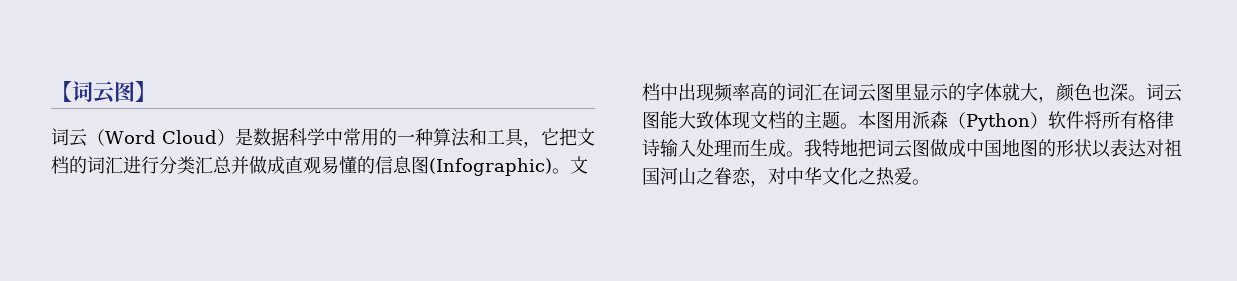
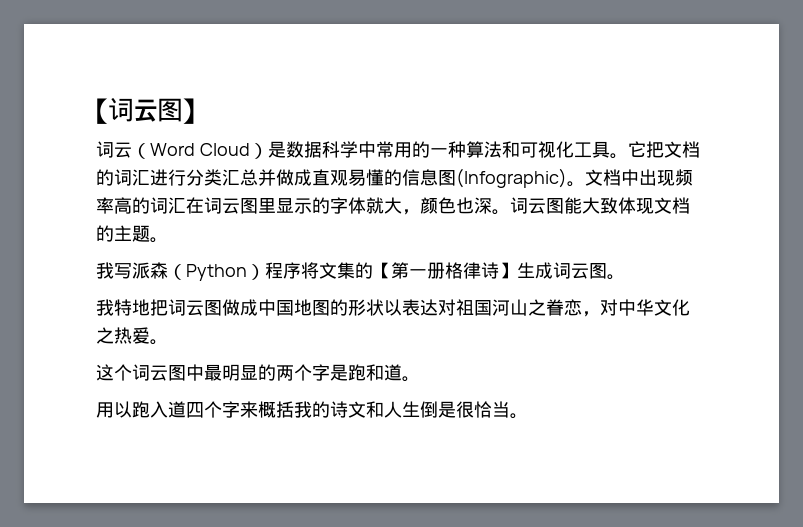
- 词云（Word Cloud）是数据科学中常用的一种算法和工具，它把文档的词汇进行分类汇总并做成直观易懂的信息图(Infographic)。
+ 词云（Word Cloud）是数据科学中常用的一种算法和可视化工具。它把文档的词汇进行分类汇总并做成直观易懂的信息图(Infographic)。
- 词云图能大致体现文档的主题。本图用派森（Python）软件将所有格律诗输入处理而生成。我特地把词云图做成中国地图的形状以表达对祖国河山之眷恋，对中华文化之热爱。
+ 词云图能大致体现文档的主题。
+ 我写派森（Python）程序将文集的【第一册格律诗】生成词云图。
+ 我特地把词云图做成中国地图的形状以表达对祖国河山之眷恋，对中华文化之热爱。
+ 这个词云图中最明显的两个字是跑和道。
+ 用以跑入道四个字来概括我的诗文和人生倒是很恰当。

